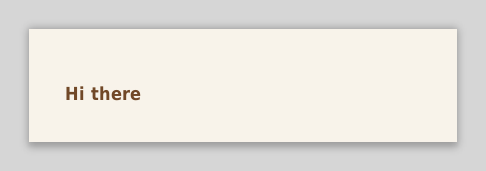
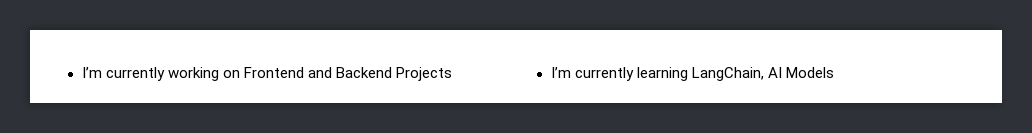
- Hi there
+ I’m currently working on Frontend and Backend Projects
+ I’m currently learning LangChain, AI Models

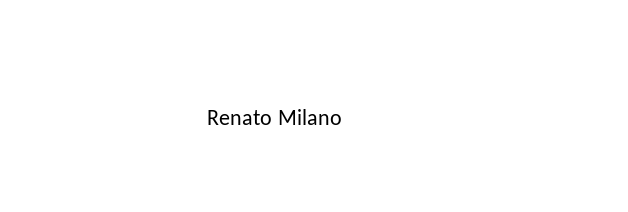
- I’m currently working on Frontend and Backend Projects
- I’m currently learning LangChain, AI Models
+ Renato Milano

